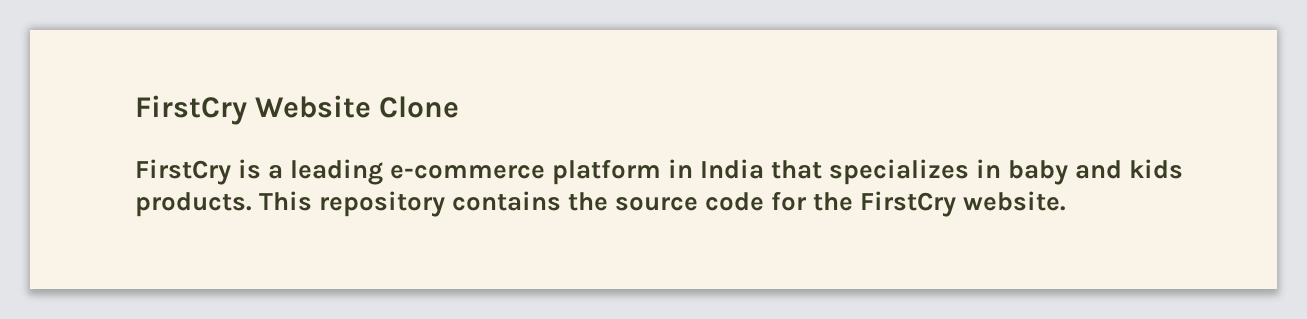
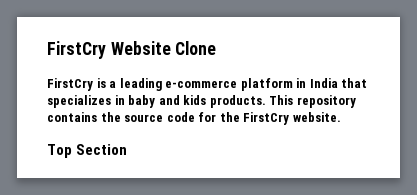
+ Top Section

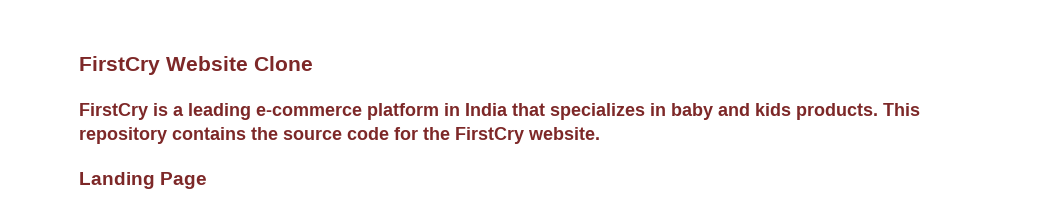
- Top Section
+ Landing Page

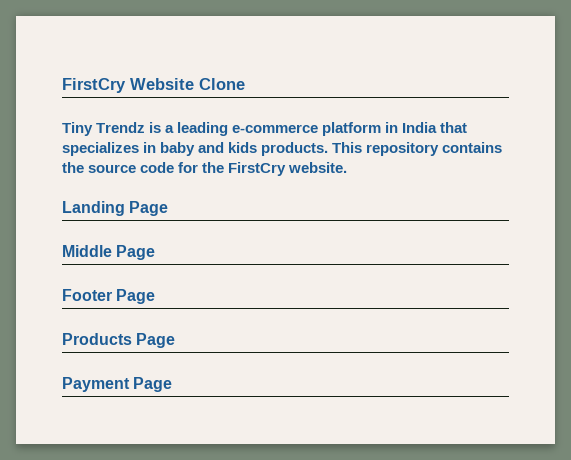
- FirstCry is a leading e-commerce platform in India that specializes in baby and kids products.
+ Tiny Trendz is a leading e-commerce platform in India that specializes in baby and kids products.
+ Middle Page
+ Footer Page
+ Products Page
+ Payment Page

